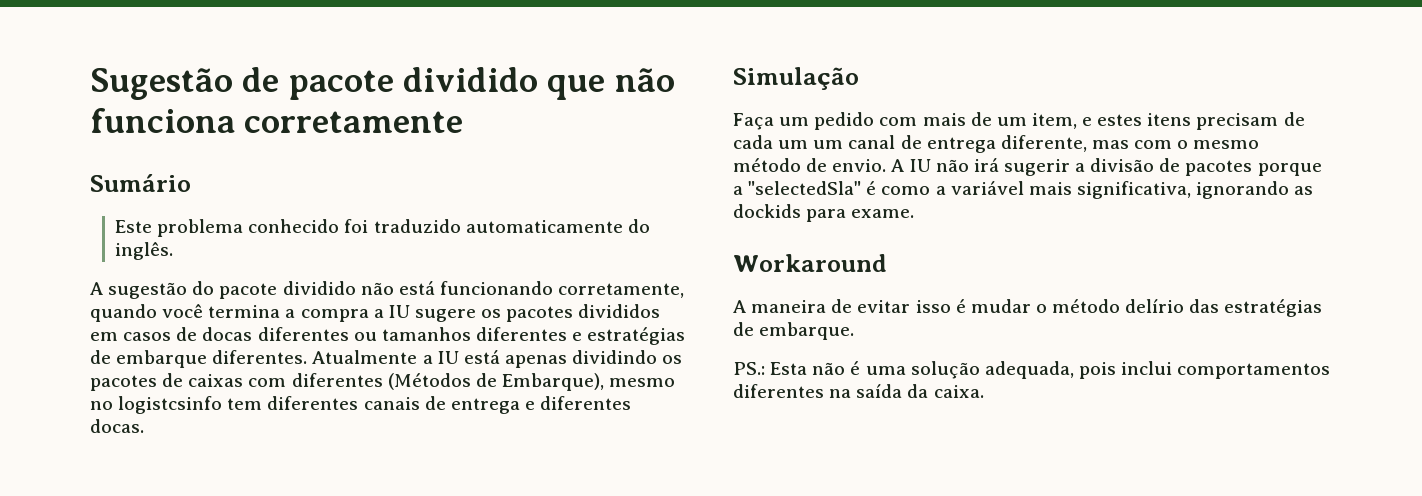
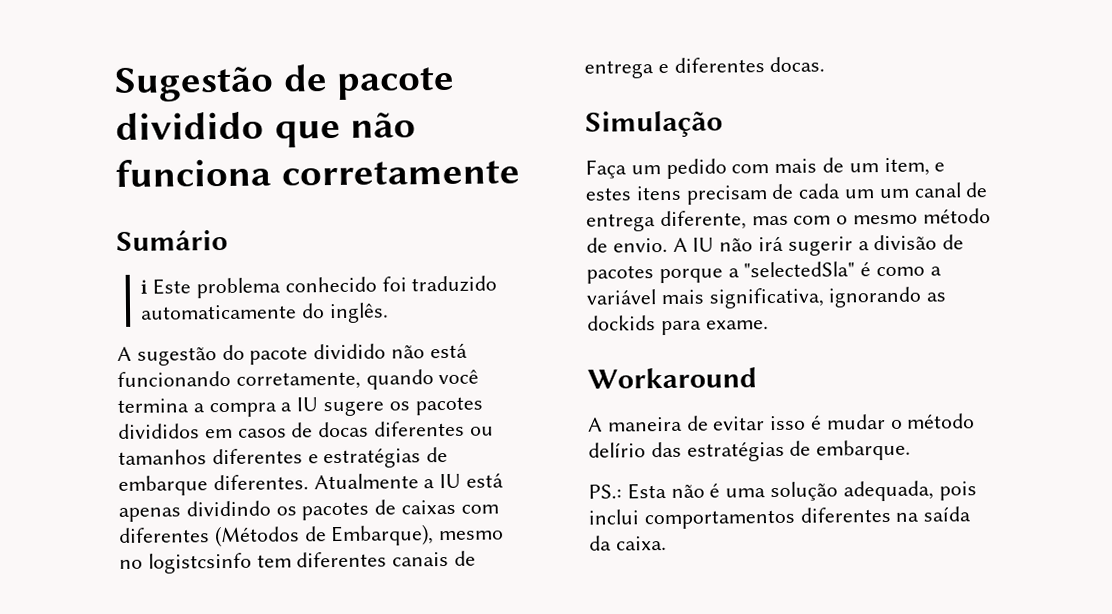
- Este problema conhecido foi traduzido automaticamente do inglês.
+ ℹ Este problema conhecido foi traduzido automaticamente do inglês.

